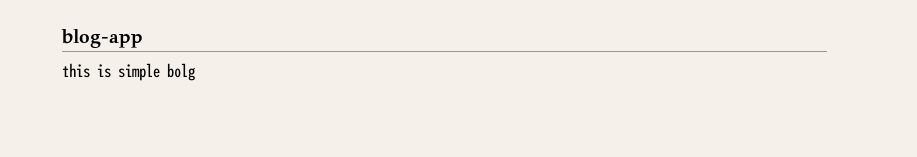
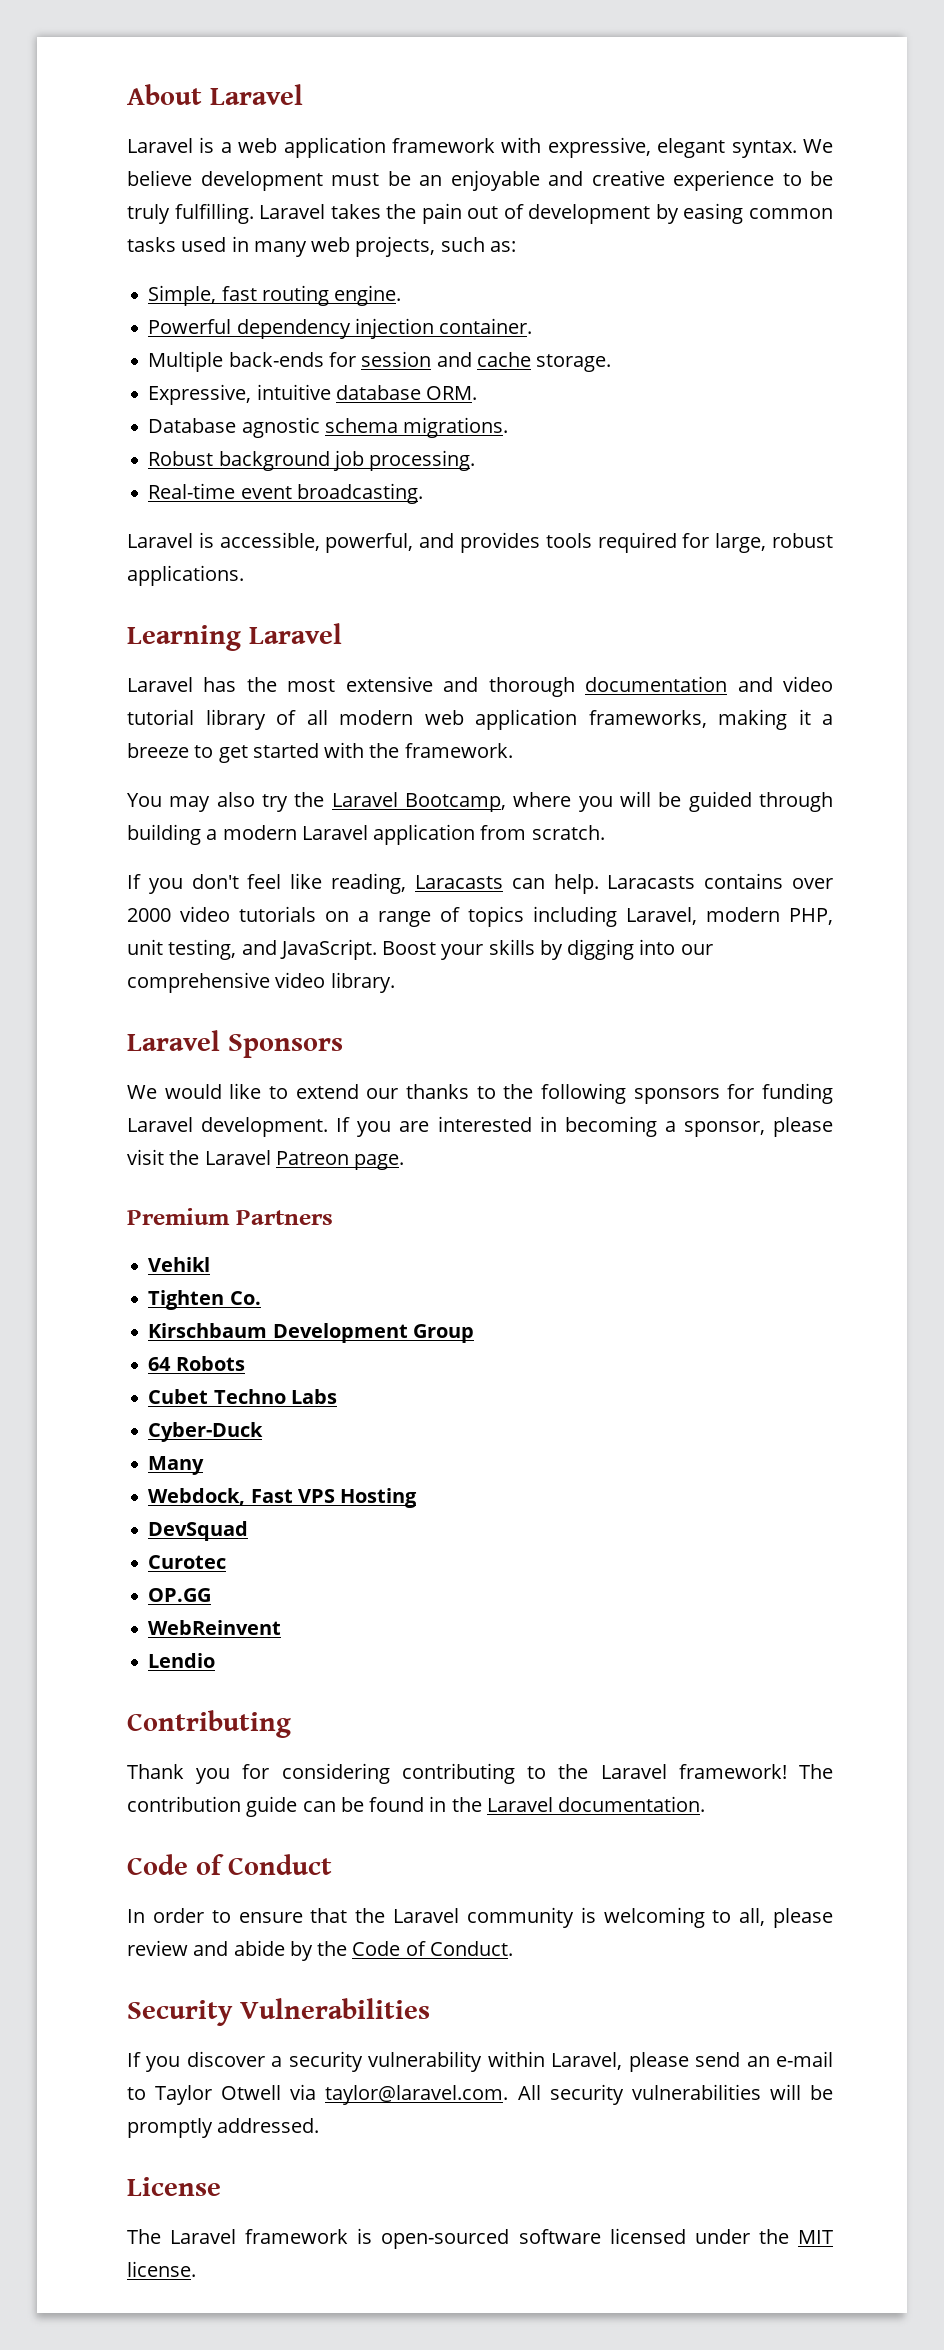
- blog-app
- this is simple bolg
+ About Laravel
+ Laravel is a web application framework with expressive, elegant syntax. We believe development must be an enjoyable and creative experience to be truly fulfilling. Laravel takes the pain out of development by easing common tasks used in many web projects, such as:
+ Simple, fast routing engine.
+ Powerful dependency injection container.
+ Multiple back-ends for session and cache storage.
+ Expressive, intuitive database ORM.
+ Database agnostic schema migrations.
+ Robust background job processing.
+ Real-time event broadcasting.
+ Laravel is accessible, powerful, and provides tools required for large, robust applications.
+ Learning Laravel
+ Laravel has the most extensive and thorough documentation and video tutorial library of all modern web application frameworks, making it a breeze to get started with the framework.
+ You may also try the Laravel Bootcamp, where you will be guided through building a modern Laravel application from scratch.
+ If you don't feel like reading, Laracasts can help. Laracasts contains over 2000 video tutorials on a range of topics including Laravel, modern PHP, unit testing, and JavaScript. Boost your skills by digging into our comprehensive video library.
+ Laravel Sponsors
+ We would like to extend our thanks to the following sponsors for funding Laravel development. If you are interested in becoming a sponsor, please visit the Laravel Patreon page.
+ Premium Partners
+ Vehikl
+ Tighten Co.
+ Kirschbaum Development Group
+ 64 Robots
+ Cubet Techno Labs
+ Cyber-Duck
+ Many
+ Webdock, Fast VPS Hosting
+ DevSquad
+ Curotec
+ OP.GG
+ WebReinvent
+ Lendio
+ Contributing
+ Thank you for considering contributing to the Laravel framework! The contribution guide can be found in the Laravel documentation.
+ Code of Conduct
+ In order to ensure that the Laravel community is welcoming to all, please review and abide by the Code of Conduct.
+ Security Vulnerabilities
+ If you discover a security vulnerability within Laravel, please send an e-mail to Taylor Otwell via taylor@laravel.com. All security vulnerabilities will be promptly addressed.
+ License
+ The Laravel framework is open-sourced software licensed under the MIT license.

